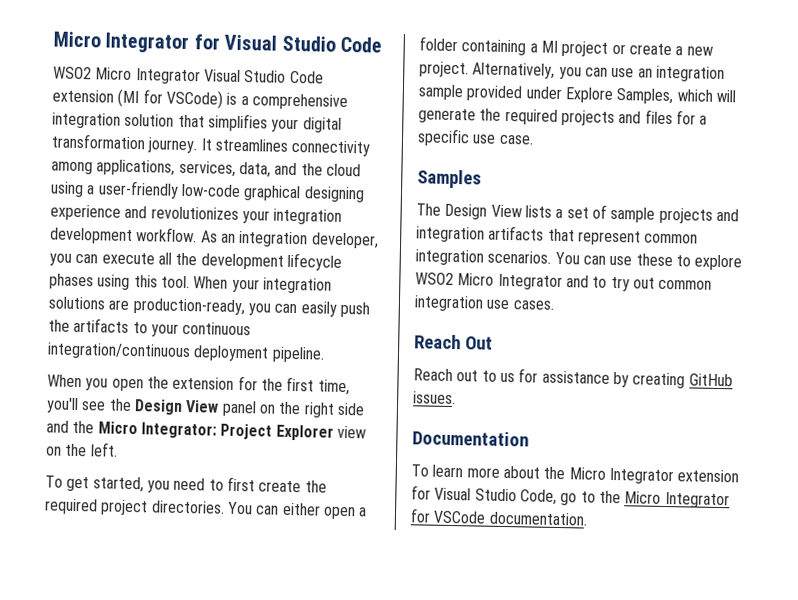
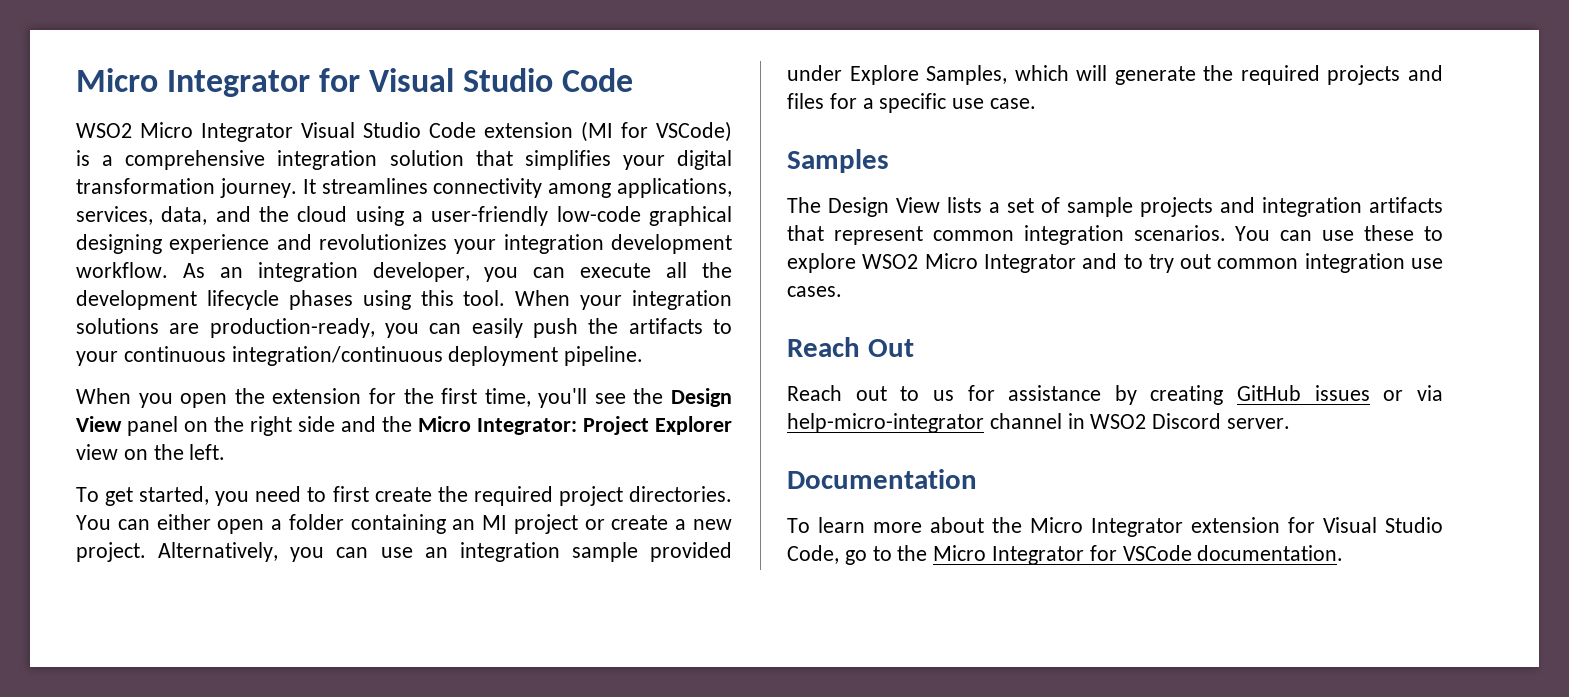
- You can either open a folder containing a MI project or create a new project.
+ You can either open a folder containing an MI project or create a new project.
- Reach out to us for assistance by creating GitHub issues.
+ Reach out to us for assistance by creating GitHub issues or via help-micro-integrator channel in WSO2 Discord server.

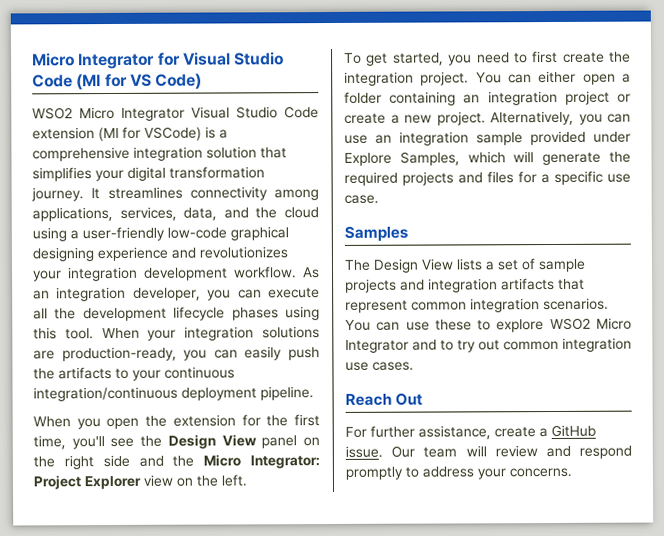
- Micro Integrator for Visual Studio Code
+ Micro Integrator for Visual Studio Code (MI for VS Code)
- To get started, you need to first create the required project directories.
+ To get started, you need to first create the integration project.
- You can either open a folder containing an MI project or create a new project.
+ You can either open a folder containing an integration project or create a new project.
- Reach out to us for assistance by creating GitHub issues or via help-micro-integrator channel in WSO2 Discord server.
- Documentation
- To learn more about the Micro Integrator extension for Visual Studio Code, go to the Micro Integrator for VSCode documentation.
+ For further assistance, create a GitHub issue. Our team will review and respond promptly to address your concerns.

